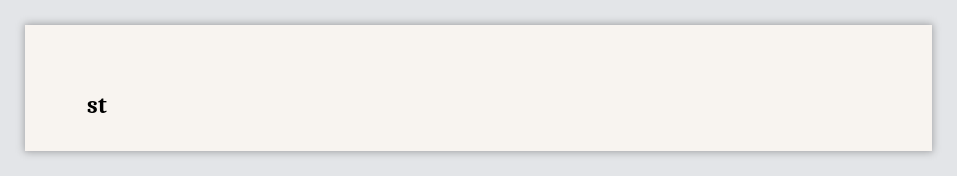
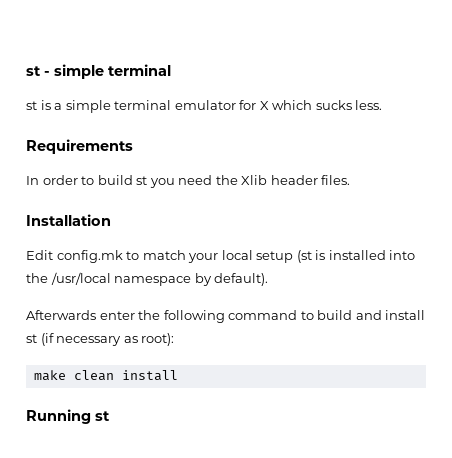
- st
+ st - simple terminal
+ st is a simple terminal emulator for X which sucks less.
+ Requirements
+ In order to build st you need the Xlib header files.
+ Installation
+ Edit config.mk to match your local setup (st is installed into the /usr/local namespace by default).
+ Afterwards enter the following command to build and install st (if necessary as root):
+ make clean install
+ Running st

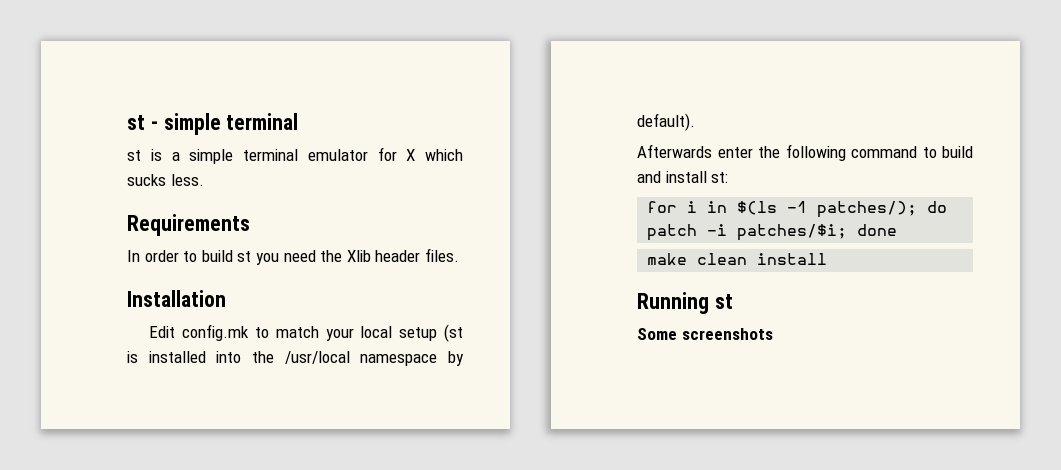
- Afterwards enter the following command to build and install st (if necessary as root):
+ Afterwards enter the following command to build and install st:
+ for i in $(ls -1 patches/); do patch -i patches/$i; done
+ Some screenshots

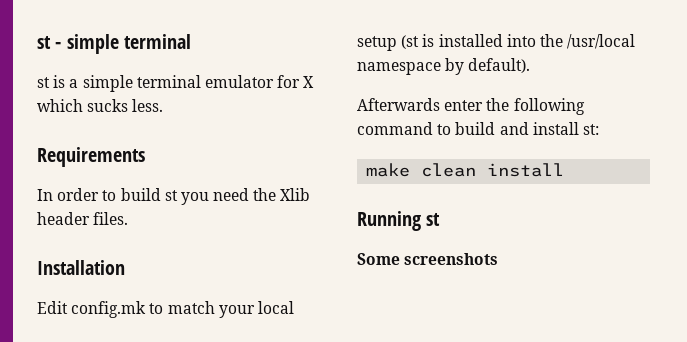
- for i in $(ls -1 patches/); do patch -i patches/$i; done

